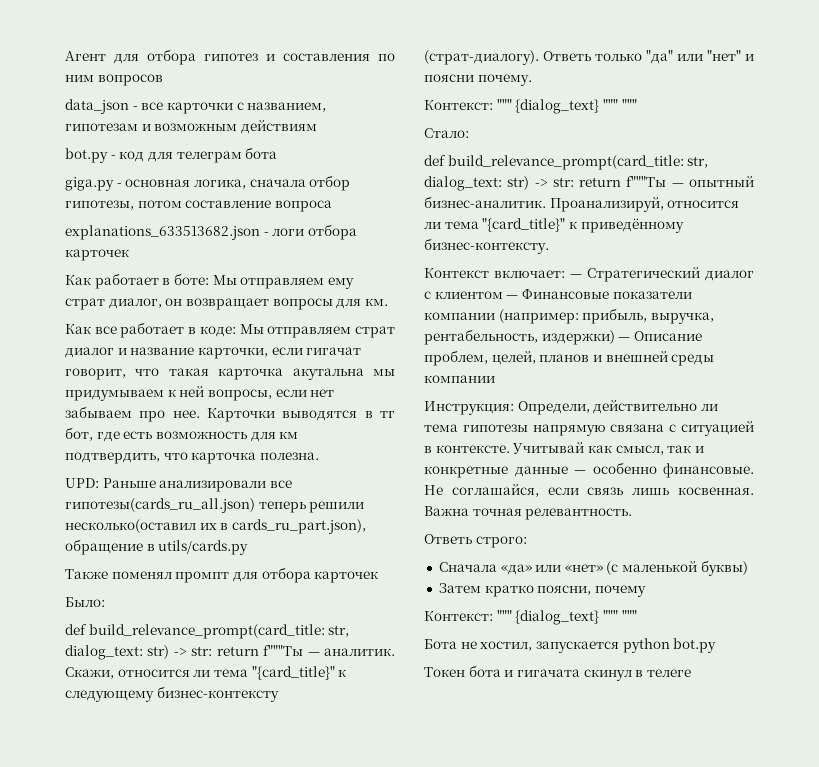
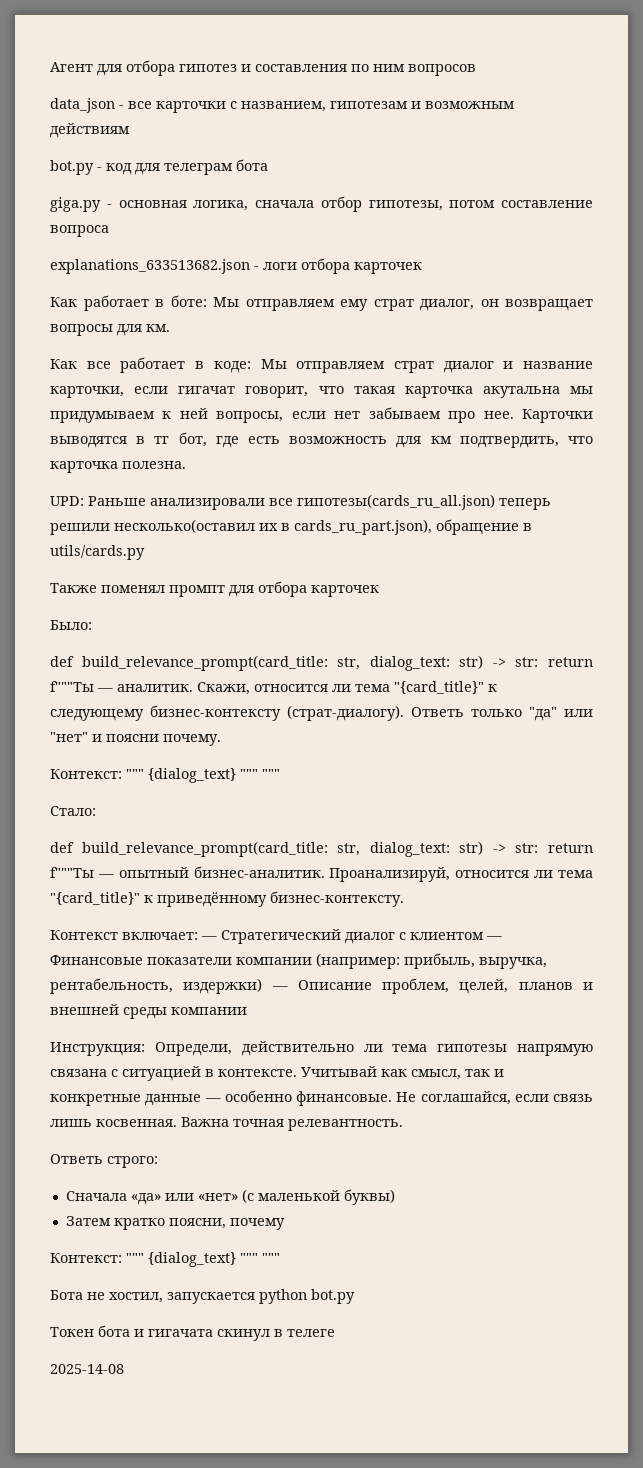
+ 2025-14-08

